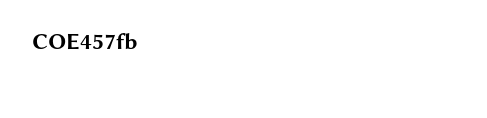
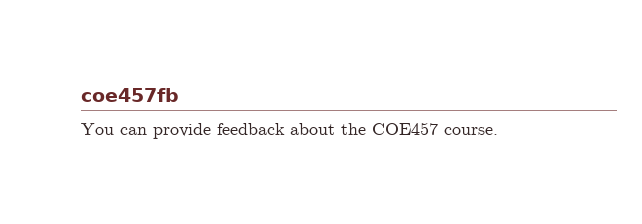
- COE457fb
+ coe457fb
+ You can provide feedback about the COE457 course.

